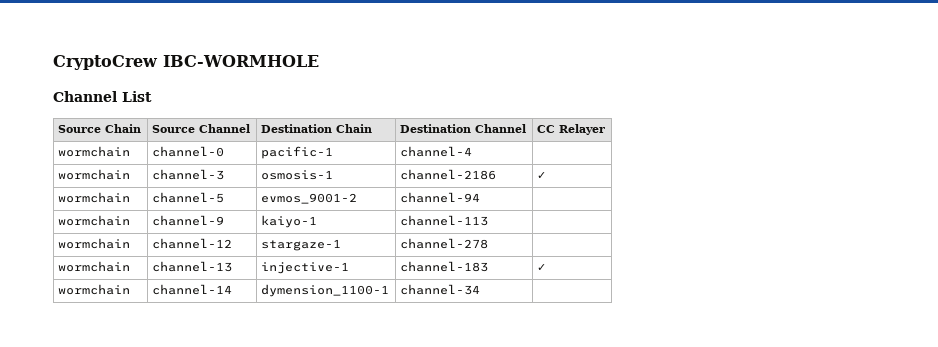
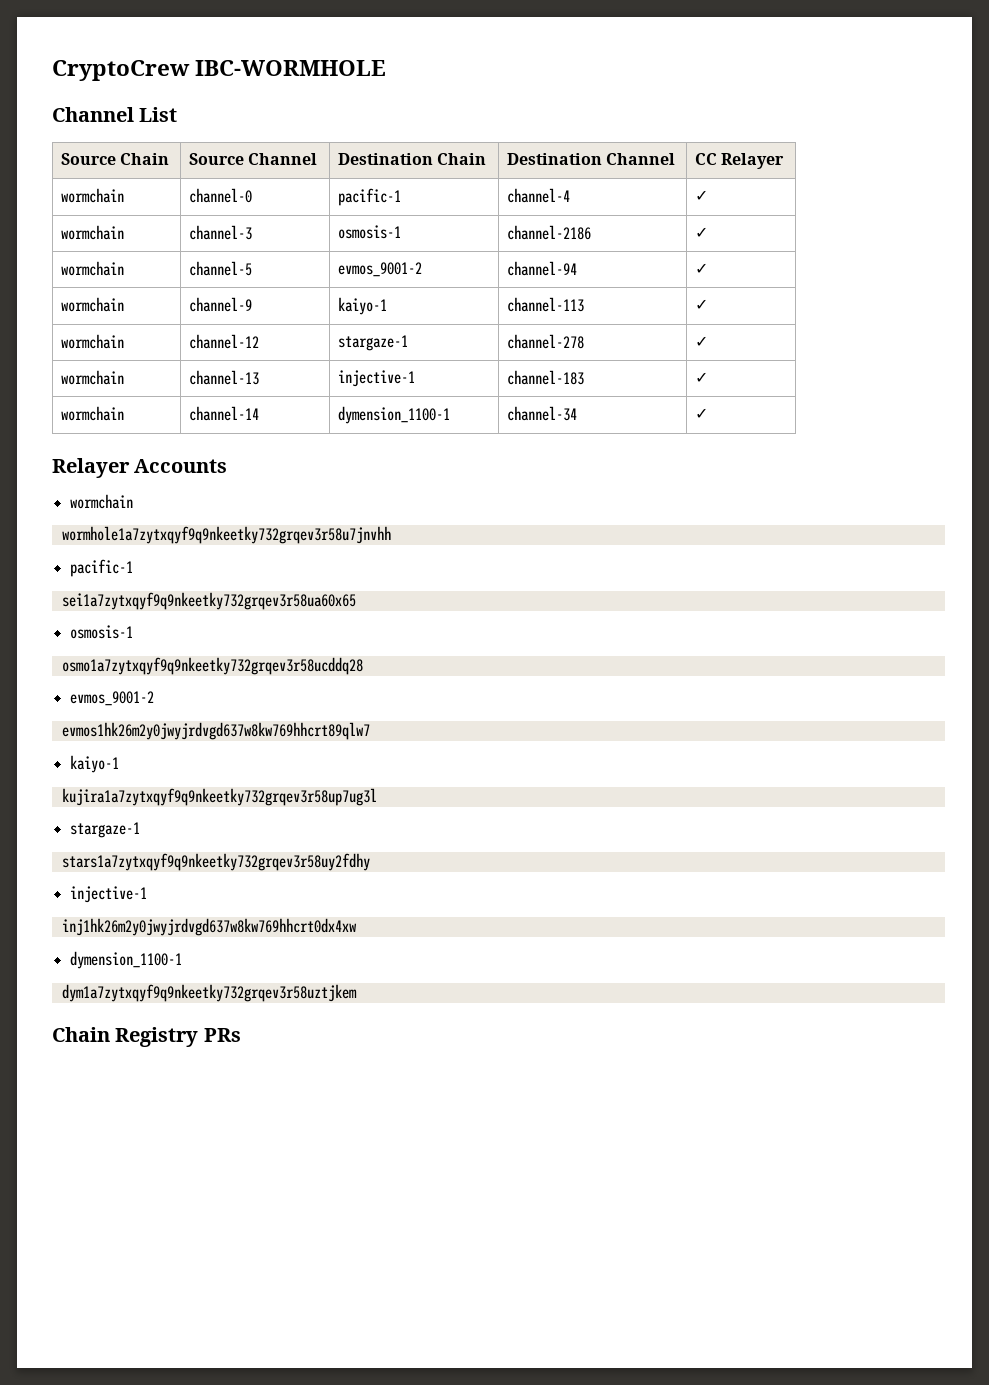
- wormchain | channel-0 | pacific-1 | channel-4 |
+ wormchain | channel-0 | pacific-1 | channel-4 | ✓
- wormchain | channel-5 | evmos_9001-2 | channel-94 |
+ wormchain | channel-5 | evmos_9001-2 | channel-94 | ✓
- wormchain | channel-9 | kaiyo-1 | channel-113 |
+ wormchain | channel-9 | kaiyo-1 | channel-113 | ✓
- wormchain | channel-12 | stargaze-1 | channel-278 |
+ wormchain | channel-12 | stargaze-1 | channel-278 | ✓
- wormchain | channel-14 | dymension_1100-1 | channel-34 |
+ wormchain | channel-14 | dymension_1100-1 | channel-34 | ✓
+ Relayer Accounts
+ wormchain
+ wormhole1a7zytxqyf9q9nkeetky732grqev3r58u7jnvhh
+ pacific-1
+ sei1a7zytxqyf9q9nkeetky732grqev3r58ua60x65
+ osmosis-1
+ osmo1a7zytxqyf9q9nkeetky732grqev3r58ucddq28
+ evmos_9001-2
+ evmos1hk26m2y0jwyjrdvgd637w8kw769hhcrt89qlw7
+ kaiyo-1
+ kujira1a7zytxqyf9q9nkeetky732grqev3r58up7ug3l
+ stargaze-1
+ stars1a7zytxqyf9q9nkeetky732grqev3r58uy2fdhy
+ injective-1
+ inj1hk26m2y0jwyjrdvgd637w8kw769hhcrt0dx4xw
+ dymension_1100-1
+ dym1a7zytxqyf9q9nkeetky732grqev3r58uztjkem
+ Chain Registry PRs

